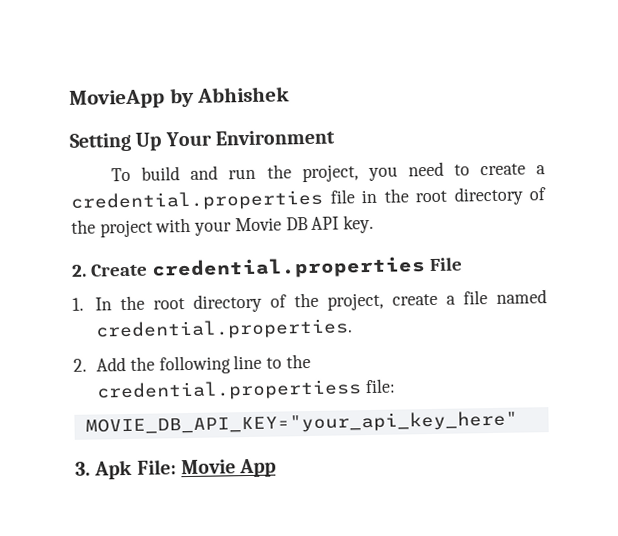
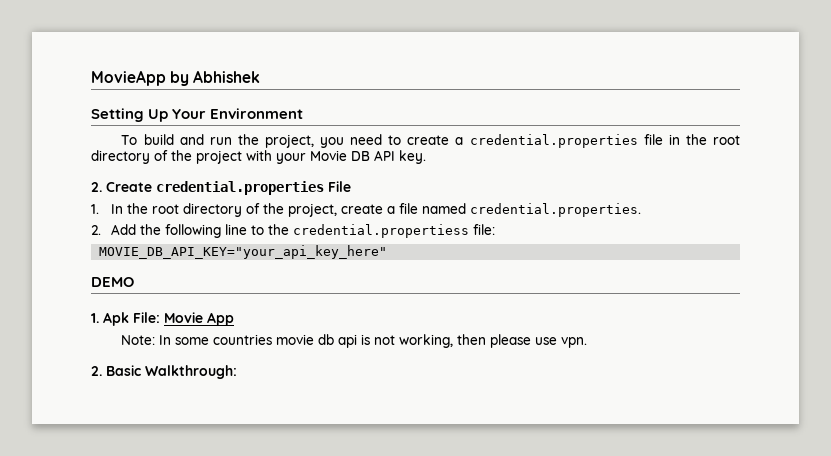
- 3. Apk File: Movie App
+ DEMO
+ 1. Apk File: Movie App
+ Note: In some countries movie db api is not working, then please use vpn.
+ 2. Basic Walkthrough:

